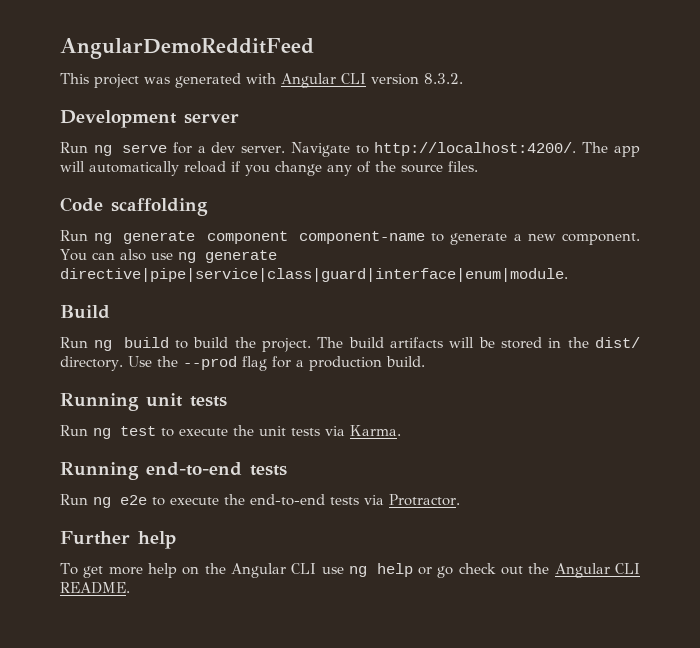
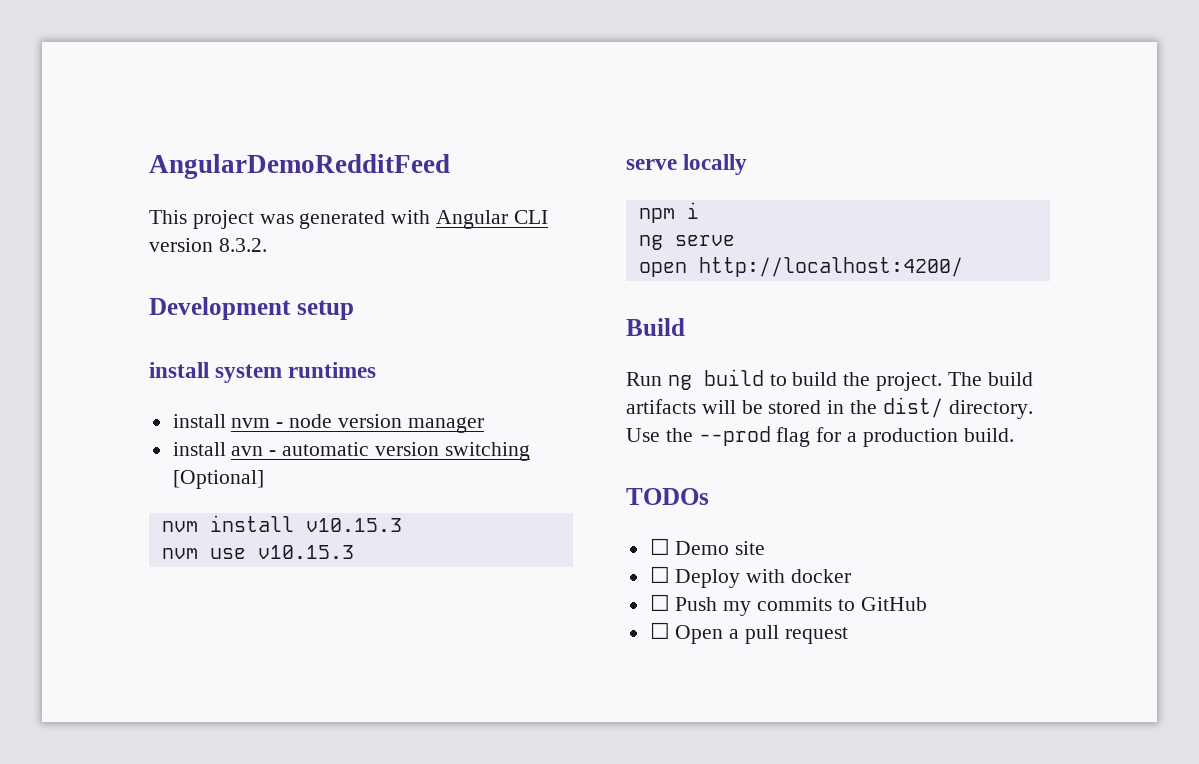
- Development server
- Run ng serve for a dev server. Navigate to http://localhost:4200/. The app will automatically reload if you change any of the source files.
- Code scaffolding
- Run ng generate component component-name to generate a new component. You can also use ng generate directive|pipe|service|class|guard|interface|enum|module.
+ Development setup
+ install system runtimes
+ install nvm - node version manager
+ install avn - automatic version switching [Optional]
+ nvm install v10.15.3
+ nvm use v10.15.3
+ serve locally
+ npm i
+ ng serve
+ open http://localhost:4200/
- Running unit tests
- Run ng test to execute the unit tests via Karma.
- Running end-to-end tests
- Run ng e2e to execute the end-to-end tests via Protractor.
- Further help
- To get more help on the Angular CLI use ng help or go check out the Angular CLI README.
+ TODOs
+ ☐ Demo site
+ ☐ Deploy with docker
+ ☐ Push my commits to GitHub
+ ☐ Open a pull request

